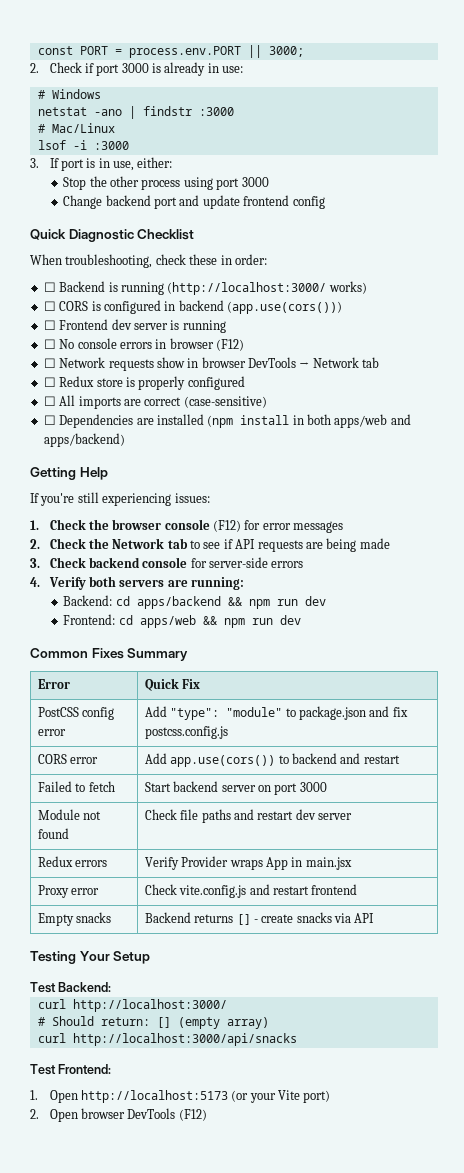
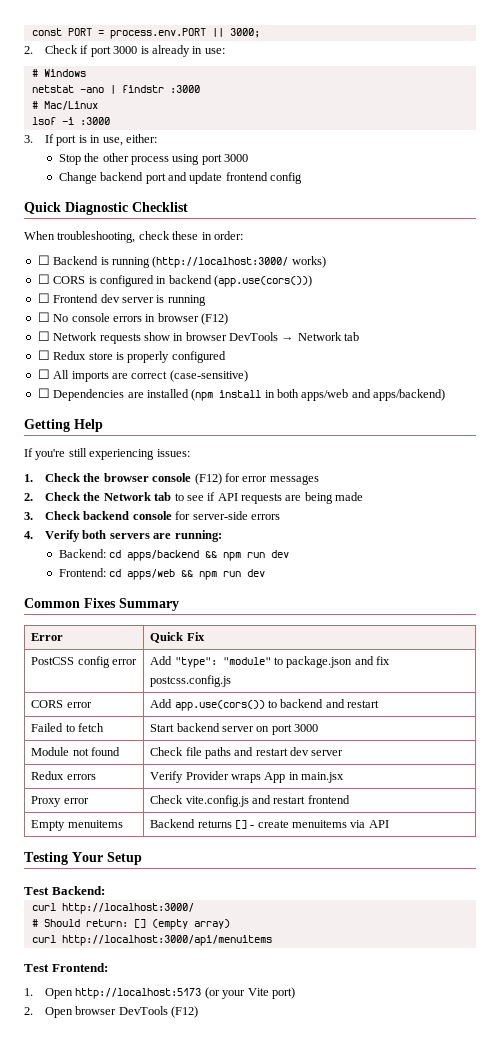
- Empty snacks | Backend returns [] - create snacks via API
+ Empty menuitems | Backend returns [] - create menuitems via API
- curl http://localhost:3000/api/snacks
+ curl http://localhost:3000/api/menuitems

